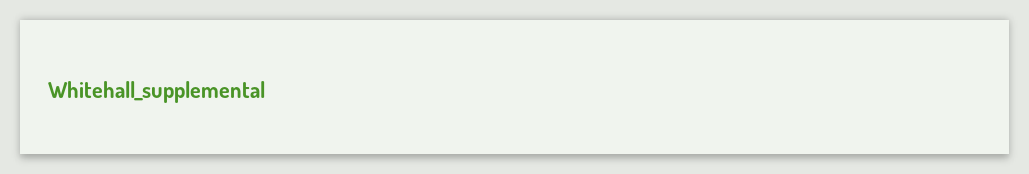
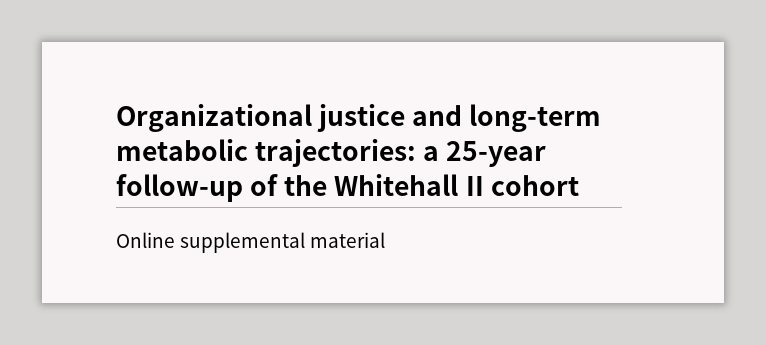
- Whitehall_supplemental
+ Organizational justice and long-term metabolic trajectories: a 25-year follow-up of the Whitehall II cohort
+ Online supplemental material

